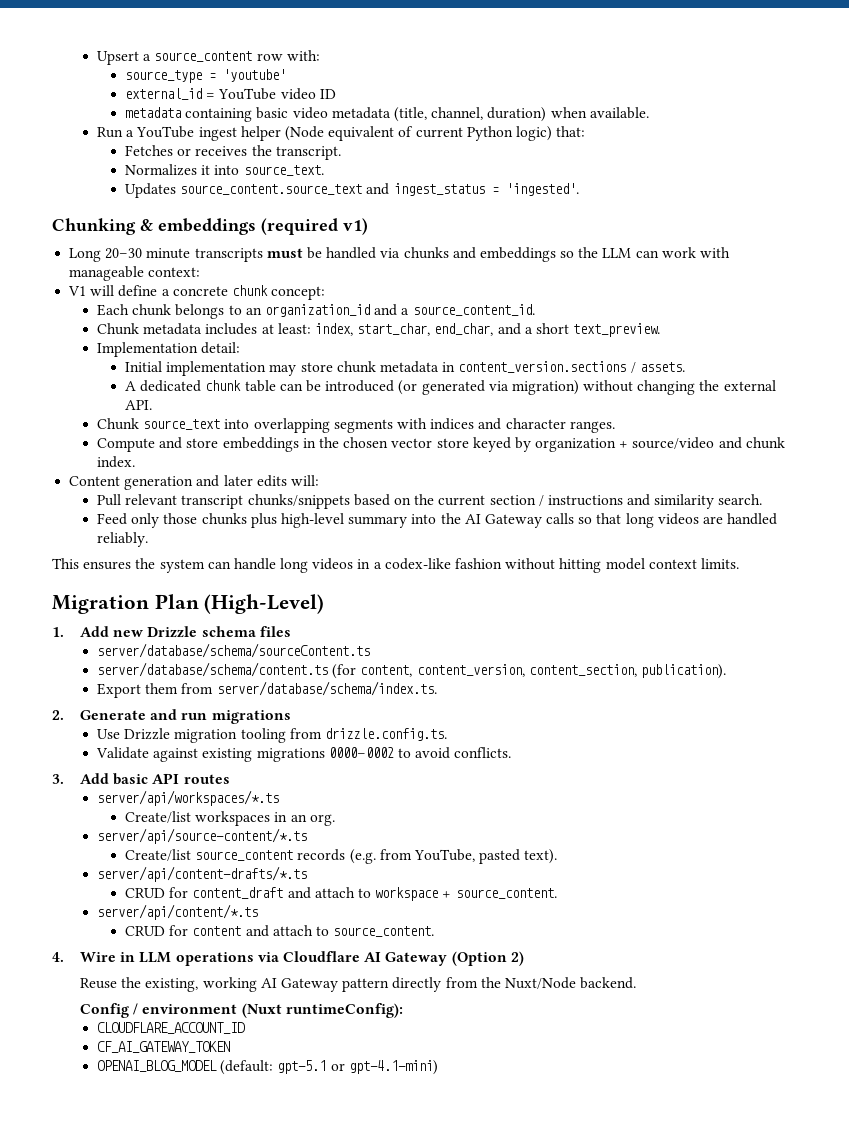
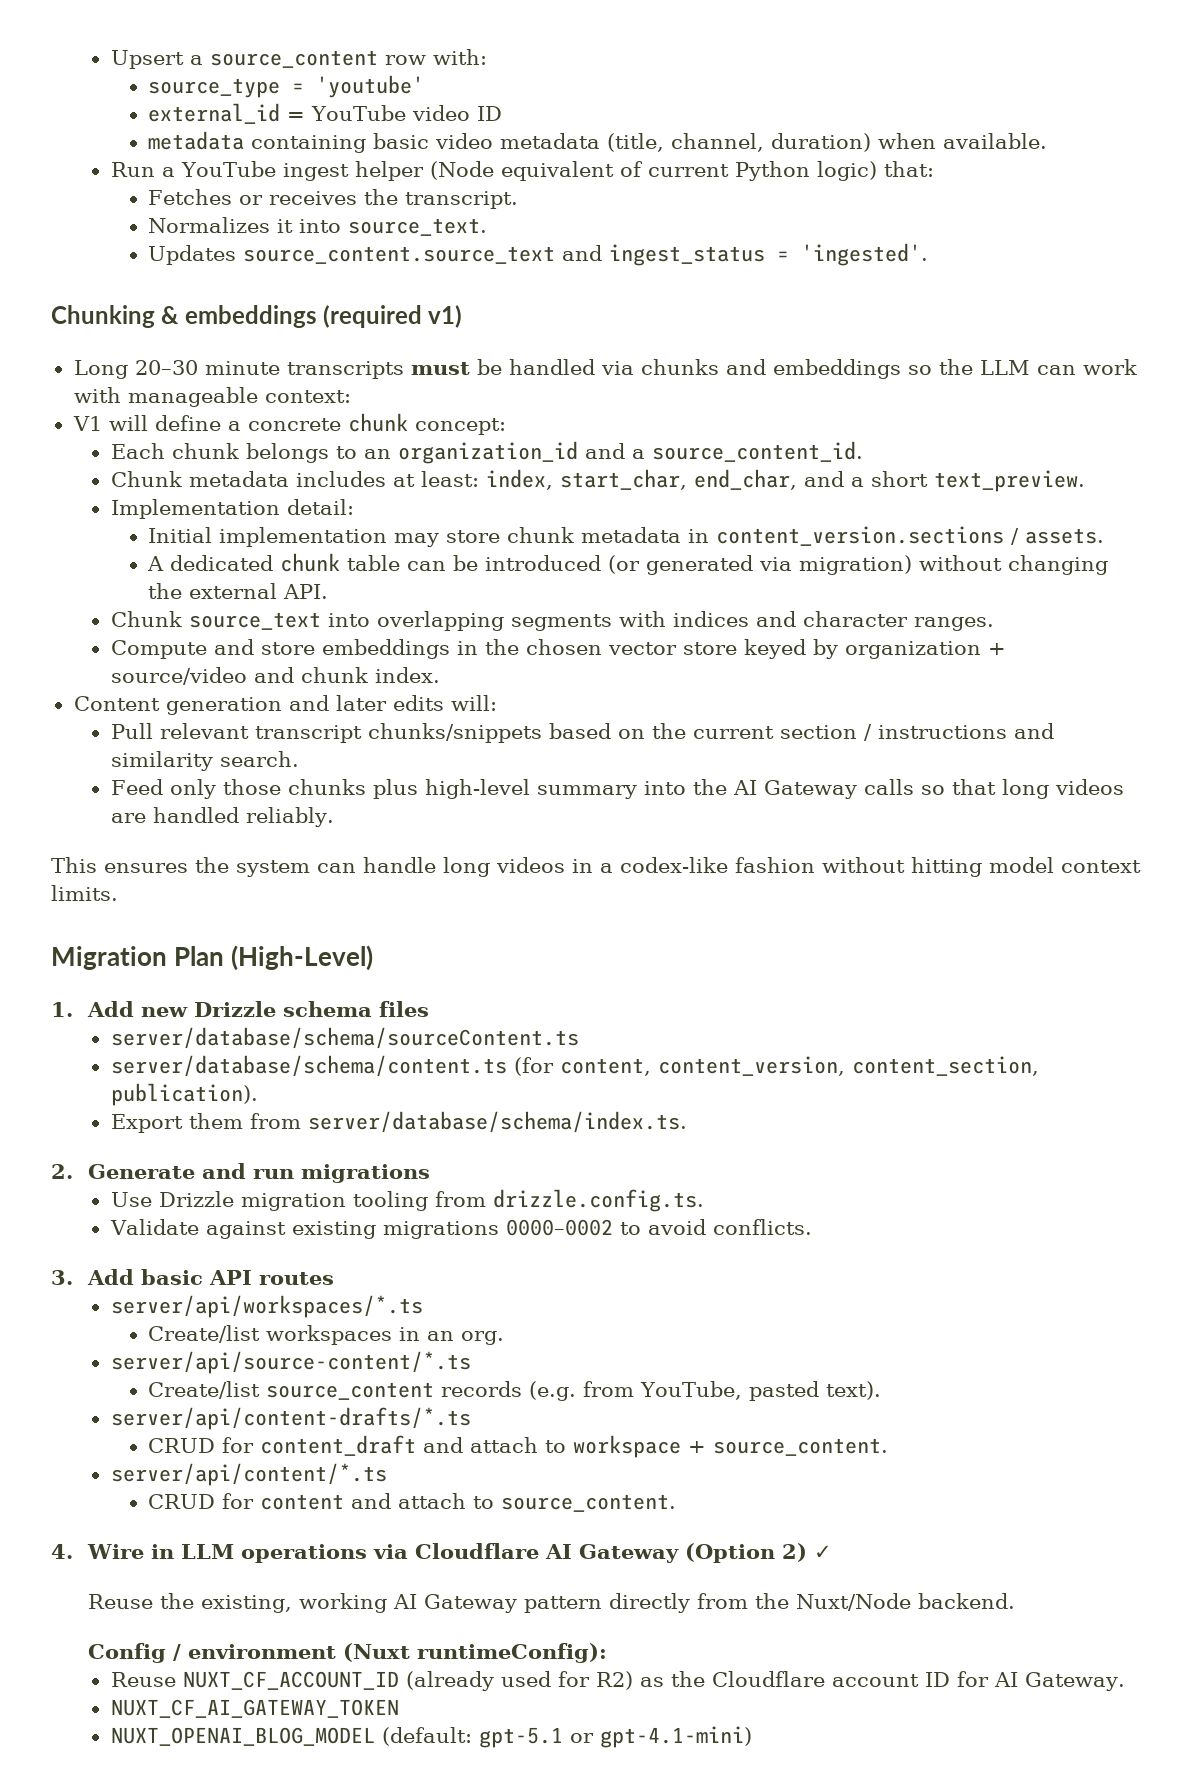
- 4. Wire in LLM operations via Cloudflare AI Gateway (Option 2)
+ 4. Wire in LLM operations via Cloudflare AI Gateway (Option 2) ✓
- CLOUDFLARE_ACCOUNT_ID
- CF_AI_GATEWAY_TOKEN
- OPENAI_BLOG_MODEL (default: gpt-5.1 or gpt-4.1-mini)
+ Reuse NUXT_CF_ACCOUNT_ID (already used for R2) as the Cloudflare account ID for AI Gateway.
+ NUXT_CF_AI_GATEWAY_TOKEN
+ NUXT_OPENAI_BLOG_MODEL (default: gpt-5.1 or gpt-4.1-mini)

